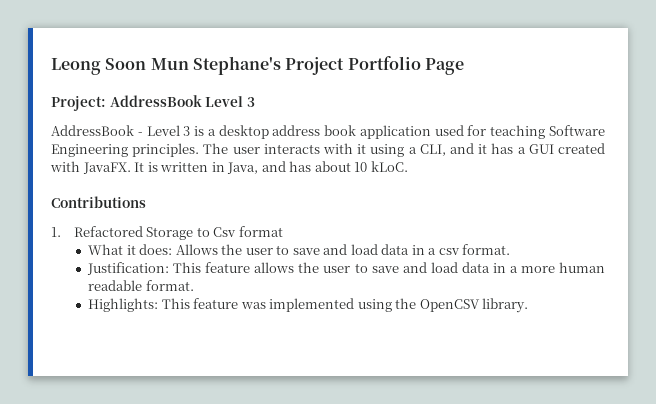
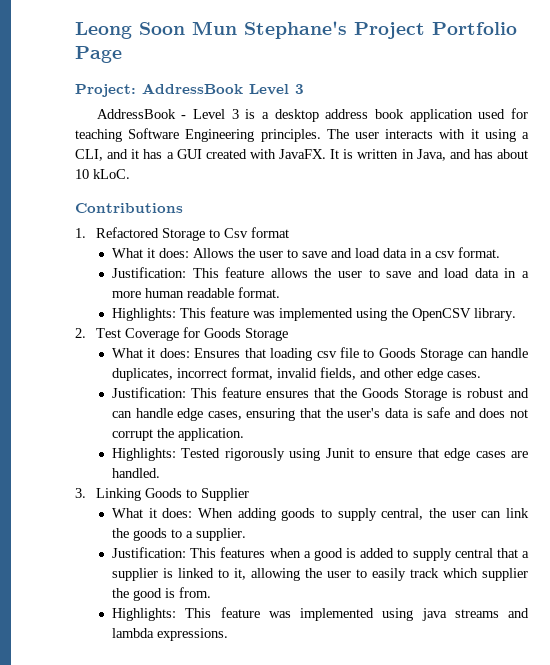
+ 2. Test Coverage for Goods Storage
+ What it does: Ensures that loading csv file to Goods Storage can handle duplicates, incorrect format, invalid fields, and other edge cases.
+ Justification: This feature ensures that the Goods Storage is robust and can handle edge cases, ensuring that the user's data is safe and does not corrupt the application.
+ Highlights: Tested rigorously using Junit to ensure that edge cases are handled.
+ 3. Linking Goods to Supplier
+ What it does: When adding goods to supply central, the user can link the goods to a supplier.
+ Justification: This features when a good is added to supply central that a supplier is linked to it, allowing the user to easily track which supplier the good is from.
+ Highlights: This feature was implemented using java streams and lambda expressions.

